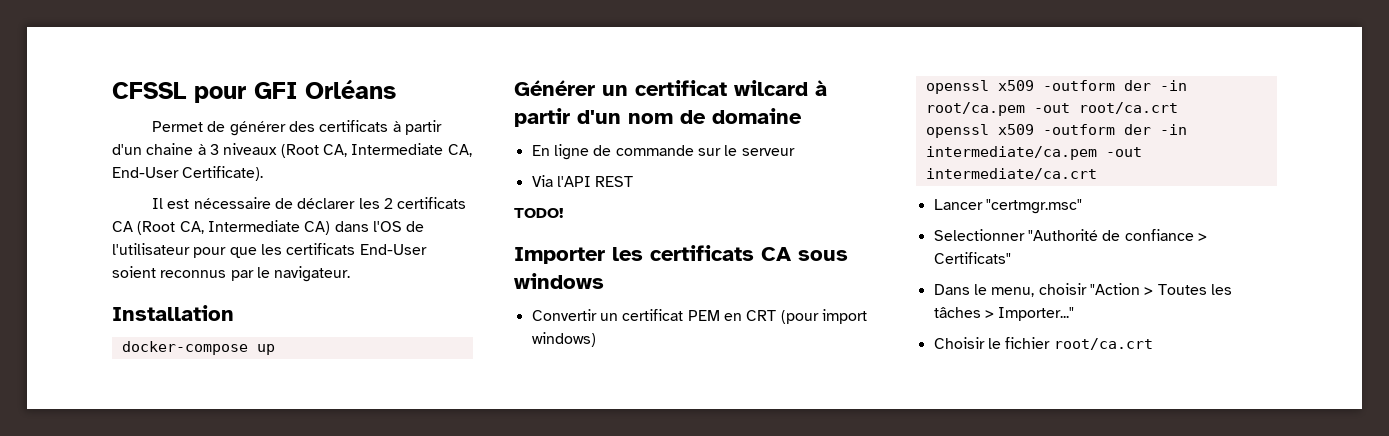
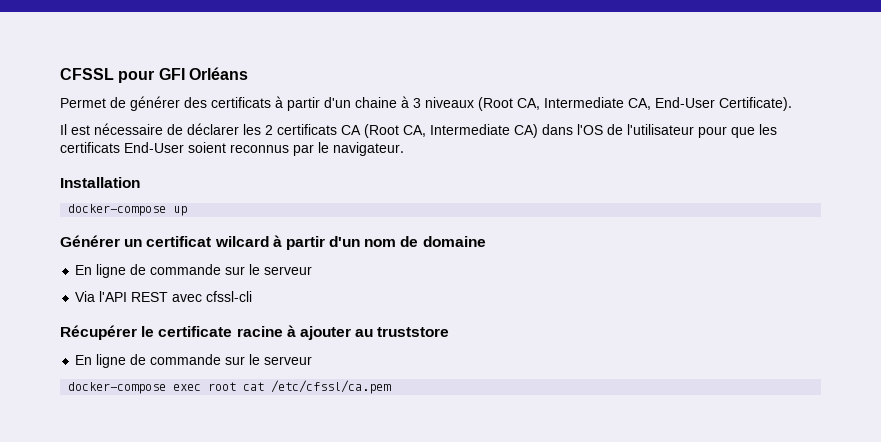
- Via l'API REST
- TODO!
- Importer les certificats CA sous windows
- Convertir un certificat PEM en CRT (pour import windows)
- openssl x509 -outform der -in root/ca.pem -out root/ca.crt
- openssl x509 -outform der -in intermediate/ca.pem -out intermediate/ca.crt
- Lancer "certmgr.msc"
- Selectionner "Authorité de confiance > Certificats"
- Dans le menu, choisir "Action > Toutes les tâches > Importer..."
- Choisir le fichier root/ca.crt
+ Via l'API REST avec cfssl-cli
+ Récupérer le certificate racine à ajouter au truststore
+ En ligne de commande sur le serveur
+ docker-compose exec root cat /etc/cfssl/ca.pem

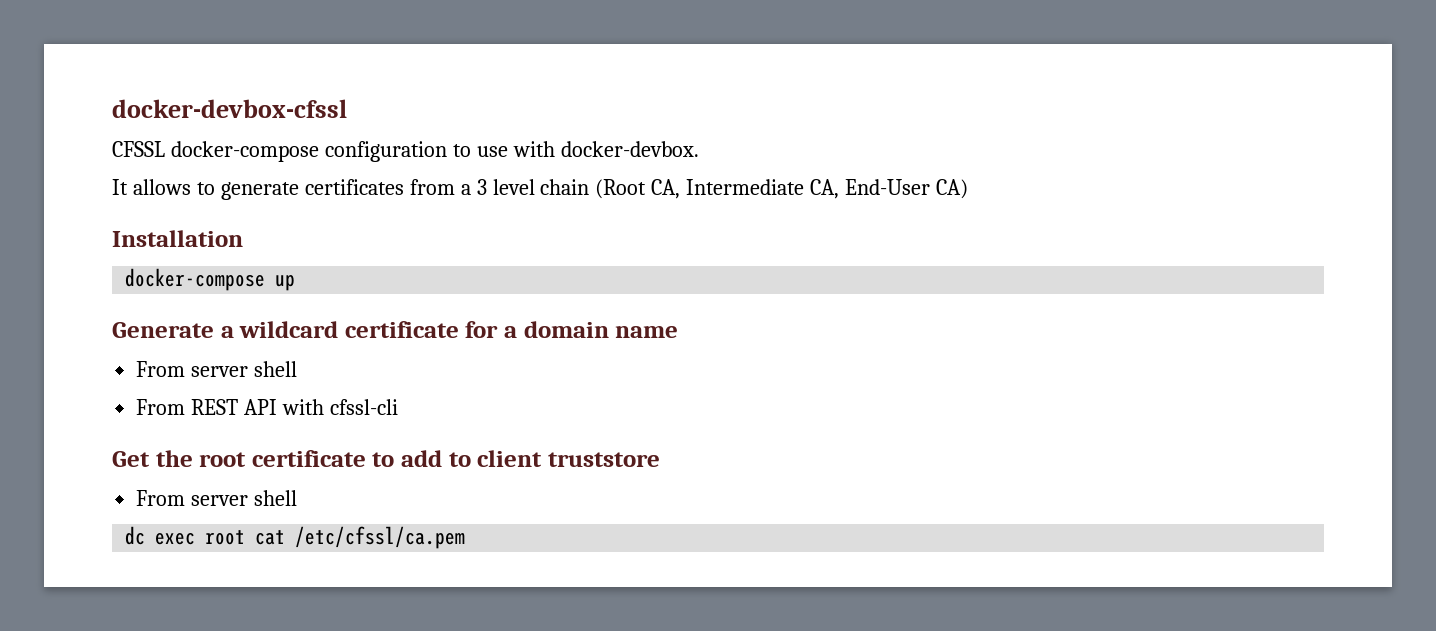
- CFSSL pour GFI Orléans
- Permet de générer des certificats à partir d'un chaine à 3 niveaux (Root CA, Intermediate CA, End-User Certificate).
- Il est nécessaire de déclarer les 2 certificats CA (Root CA, Intermediate CA) dans l'OS de l'utilisateur pour que les certificats End-User soient reconnus par le navigateur.
+ docker-devbox-cfssl
+ CFSSL docker-compose configuration to use with docker-devbox.
+ It allows to generate certificates from a 3 level chain (Root CA, Intermediate CA, End-User CA)
  Installation
  docker-compose up
- Générer un certificat wilcard à partir d'un nom de domaine
- En ligne de commande sur le serveur
- Via l'API REST avec cfssl-cli
- Récupérer le certificate racine à ajouter au truststore
- En ligne de commande sur le serveur
- docker-compose exec root cat /etc/cfssl/ca.pem
+ Generate a wildcard certificate for a domain name
+ From server shell
+ From REST API with cfssl-cli
+ Get the root certificate to add to client truststore
+ From server shell
+ dc exec root cat /etc/cfssl/ca.pem

